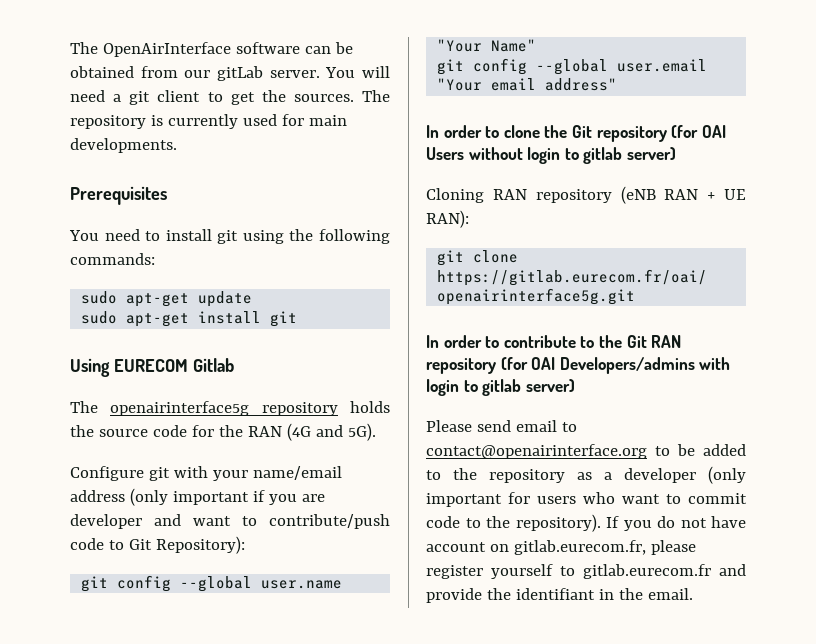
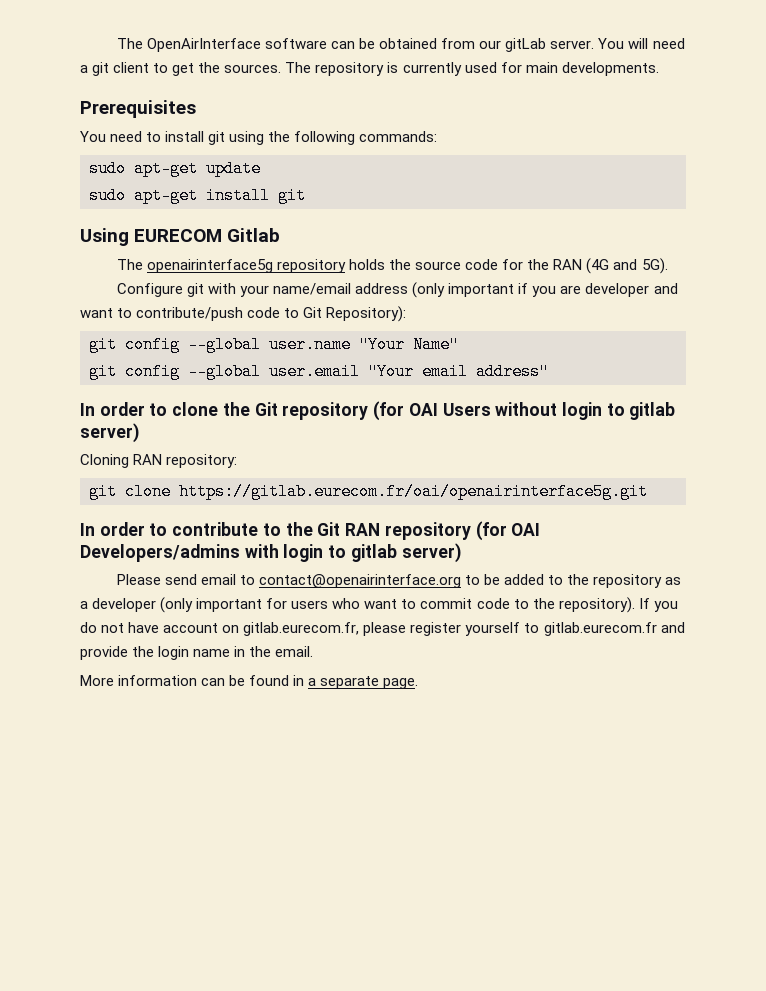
- Cloning RAN repository (eNB RAN + UE RAN):
+ Cloning RAN repository:
- If you do not have account on gitlab.eurecom.fr, please register yourself to gitlab.eurecom.fr and provide the identifiant in the email.
+ If you do not have account on gitlab.eurecom.fr, please register yourself to gitlab.eurecom.fr and provide the login name in the email.
+ More information can be found in a separate page.

